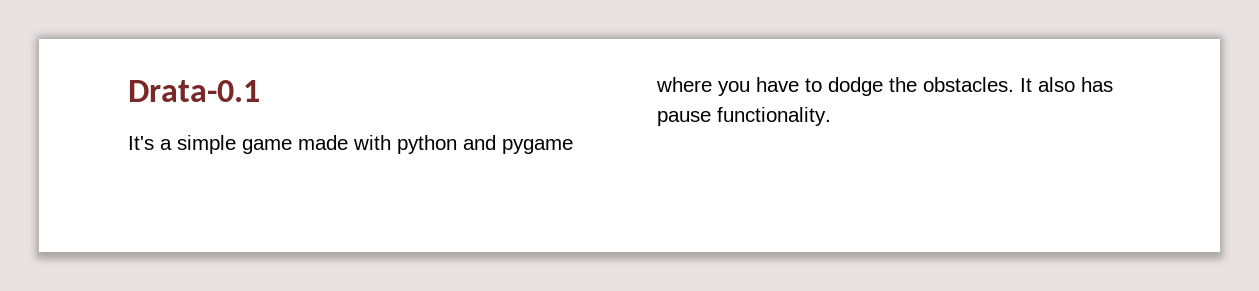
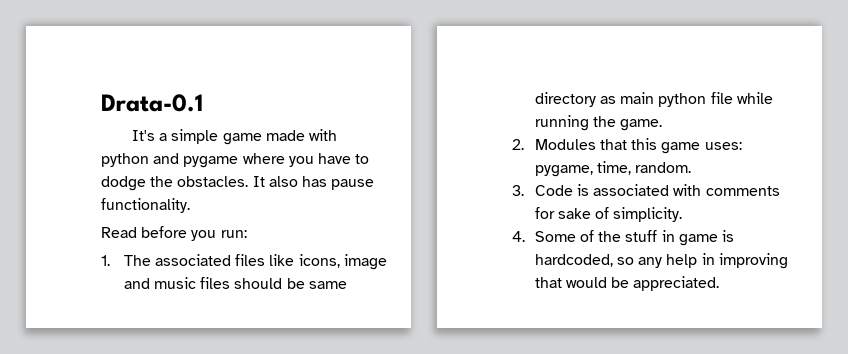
+ Read before you run:
+ 1. The associated files like icons, image and music files should be same directory as main python file while running the game.
+ 2. Modules that this game uses: pygame, time, random.
+ 3. Code is associated with comments for sake of simplicity.
+ 4. Some of the stuff in game is hardcoded, so any help in improving that would be appreciated.

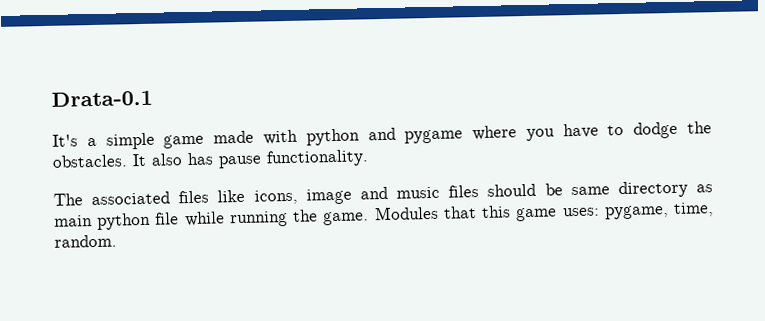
- Read before you run:
- 1. The associated files like icons, image and music files should be same directory as main python file while running the game.
- 2. Modules that this game uses: pygame, time, random.
+ The associated files like icons, image and music files should be same directory as main python file while running the game. Modules that this game uses: pygame, time, random.
- 3. Code is associated with comments for sake of simplicity.
- 4. Some of the stuff in game is hardcoded, so any help in improving that would be appreciated.

